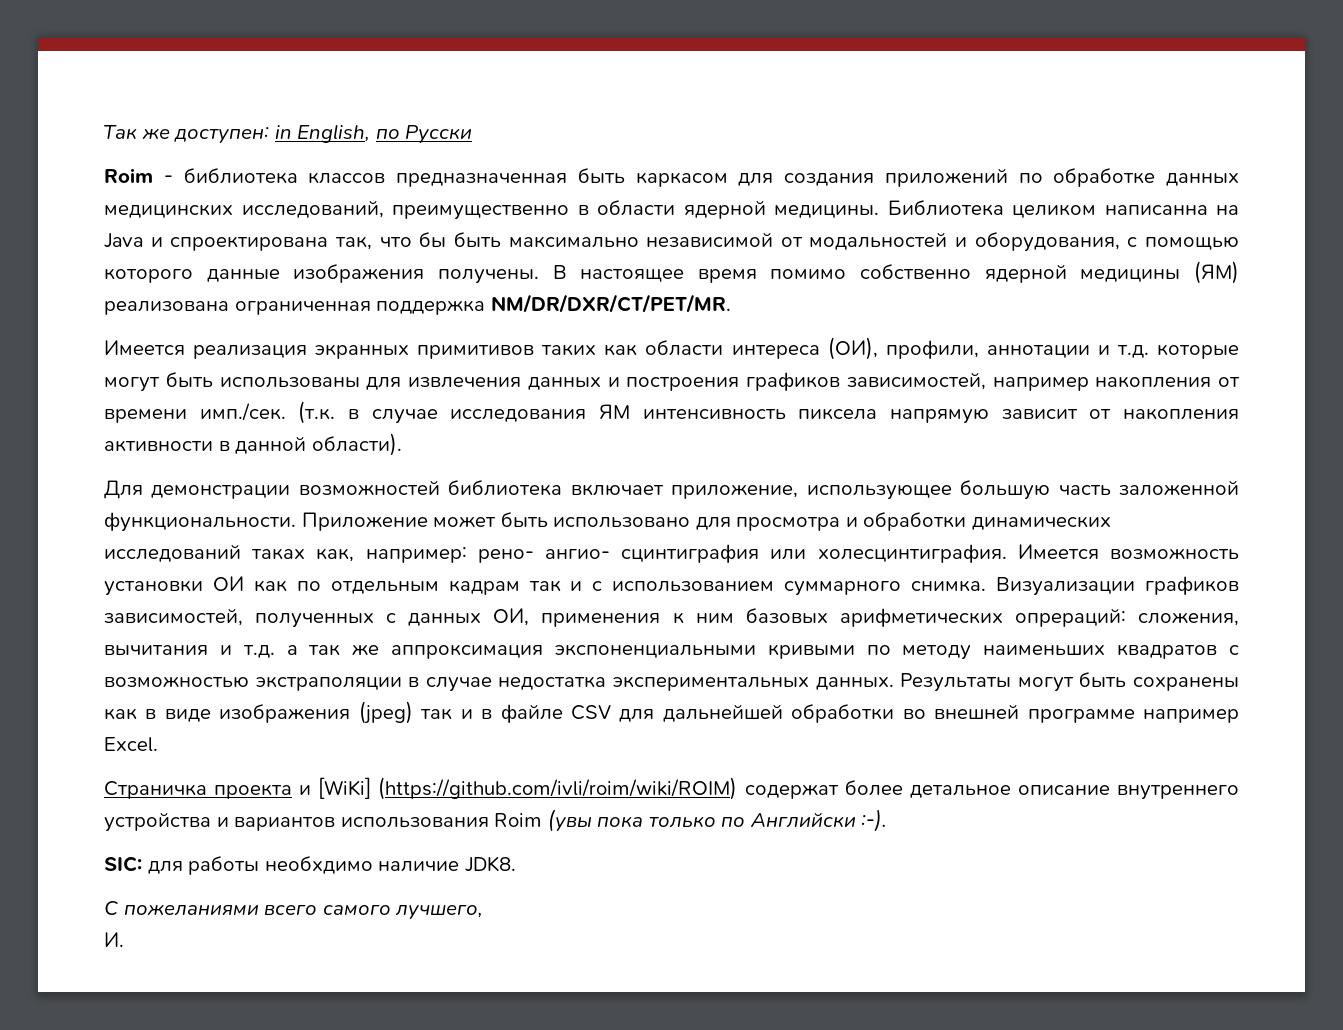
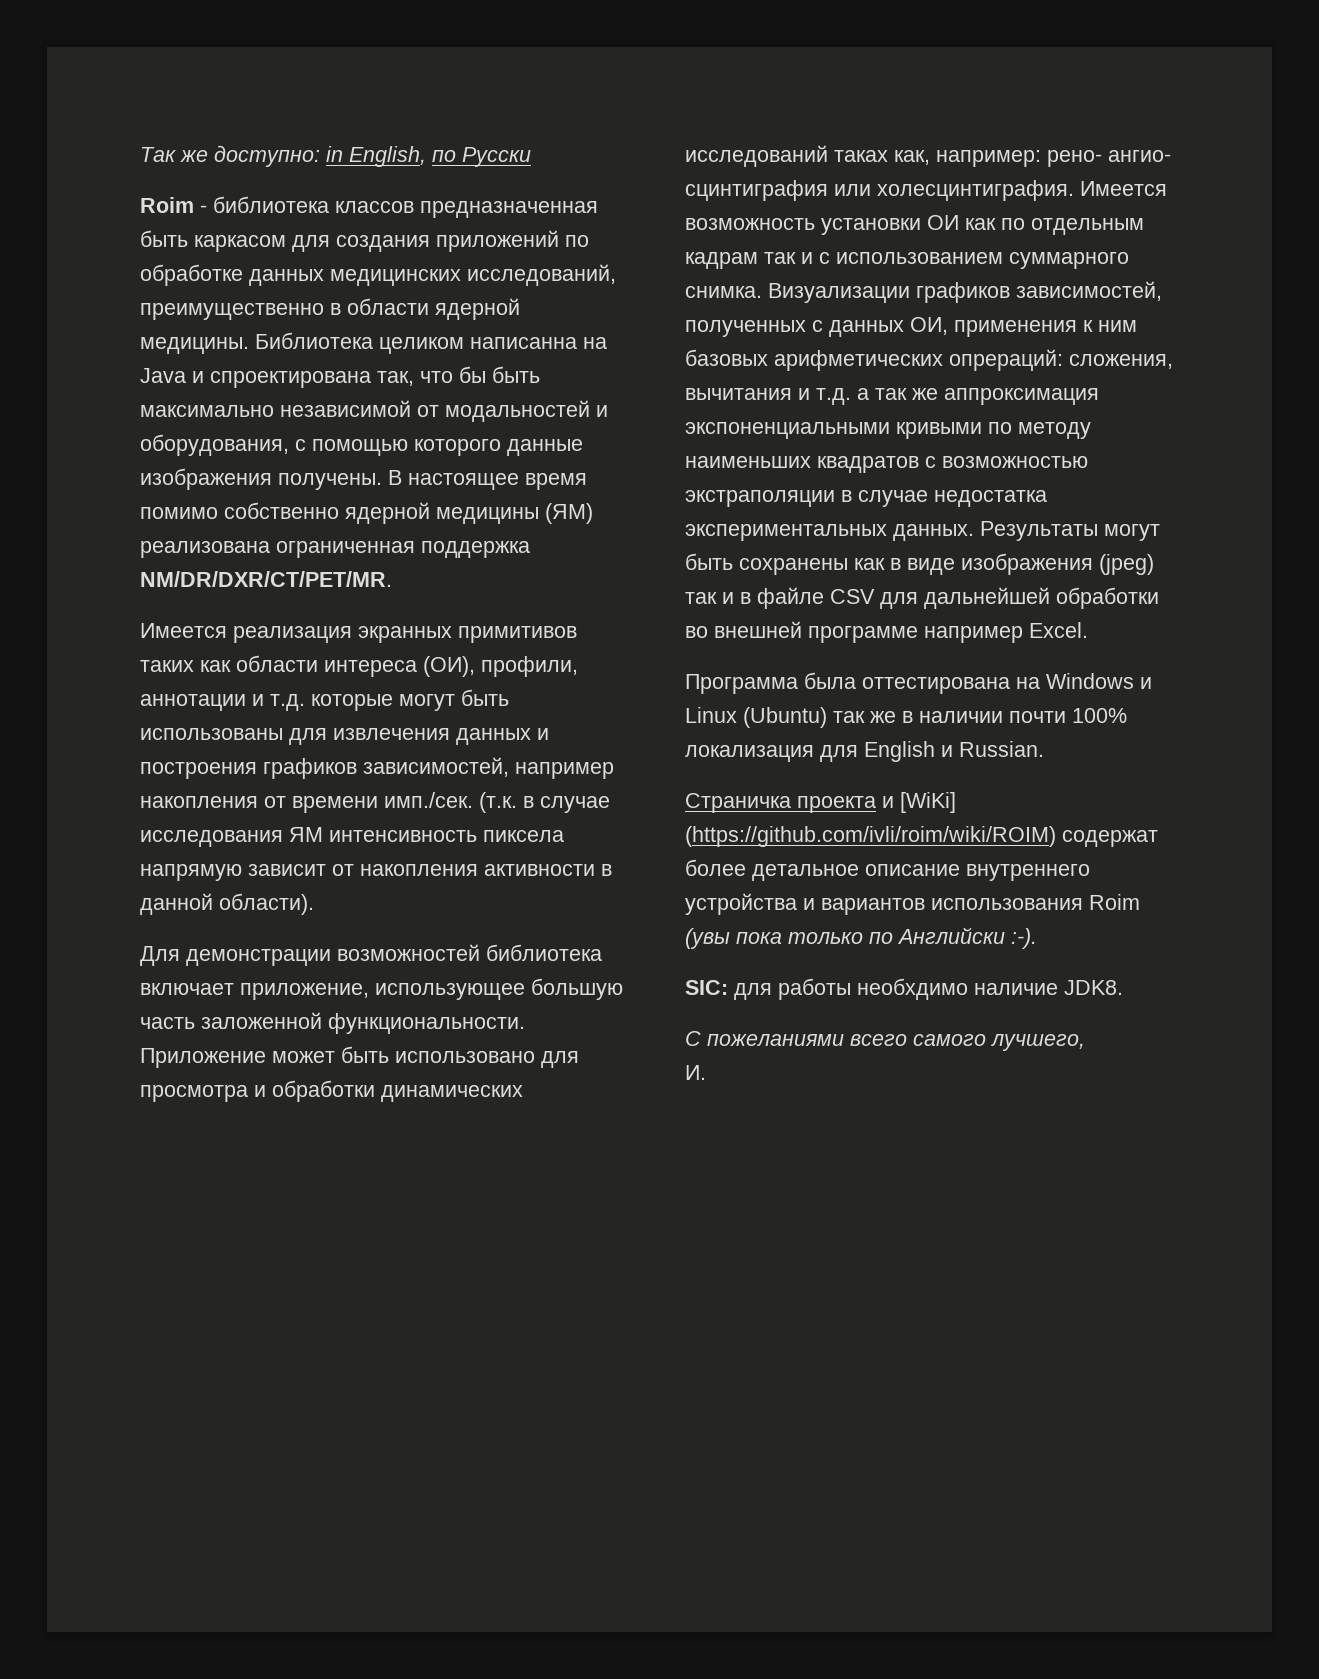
- Так же доступен: in English, по Русски
+ Так же доступно: in English, по Русски
+ Программа была оттестирована на Windows и Linux (Ubuntu) так же в наличии почти 100% локализация для English и Russian.

